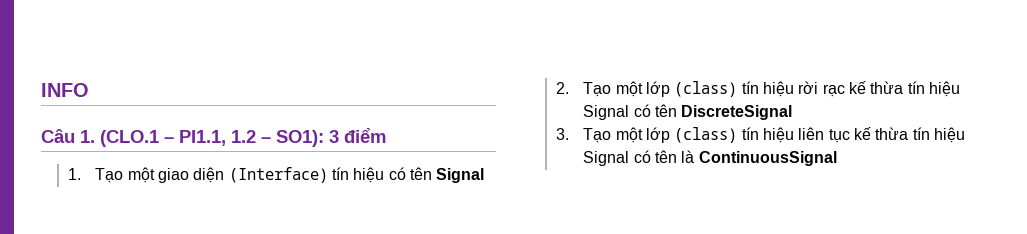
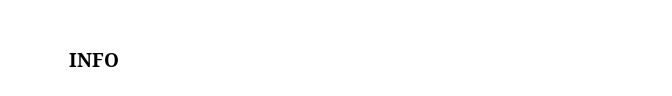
- Câu 1. (CLO.1 – PI1.1, 1.2 – SO1): 3 điểm
- 1. Tạo một giao diện (Interface) tín hiệu có tên Signal
- 2. Tạo một lớp (class) tín hiệu rời rạc kế thừa tín hiệu Signal có tên DiscreteSignal
- 3. Tạo một lớp (class) tín hiệu liên tục kế thừa tín hiệu Signal có tên là ContinuousSignal

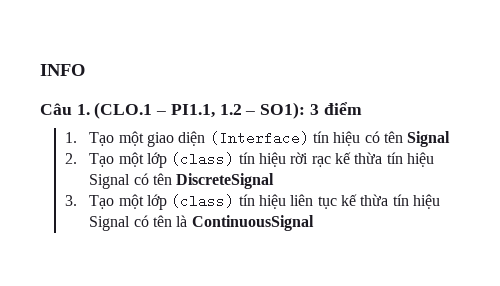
+ Câu 1. (CLO.1 – PI1.1, 1.2 – SO1): 3 điểm
+ 1. Tạo một giao diện (Interface) tín hiệu có tên Signal
+ 2. Tạo một lớp (class) tín hiệu rời rạc kế thừa tín hiệu Signal có tên DiscreteSignal
+ 3. Tạo một lớp (class) tín hiệu liên tục kế thừa tín hiệu Signal có tên là ContinuousSignal

